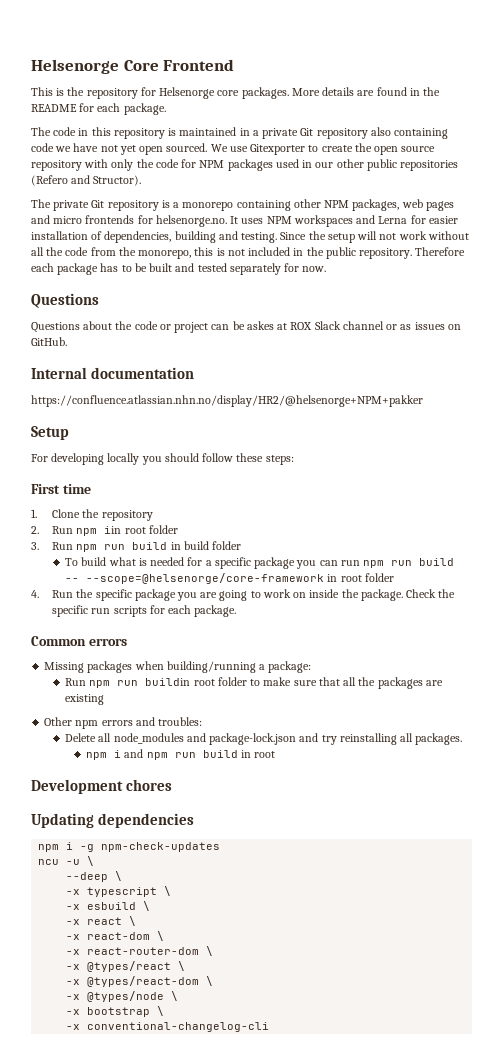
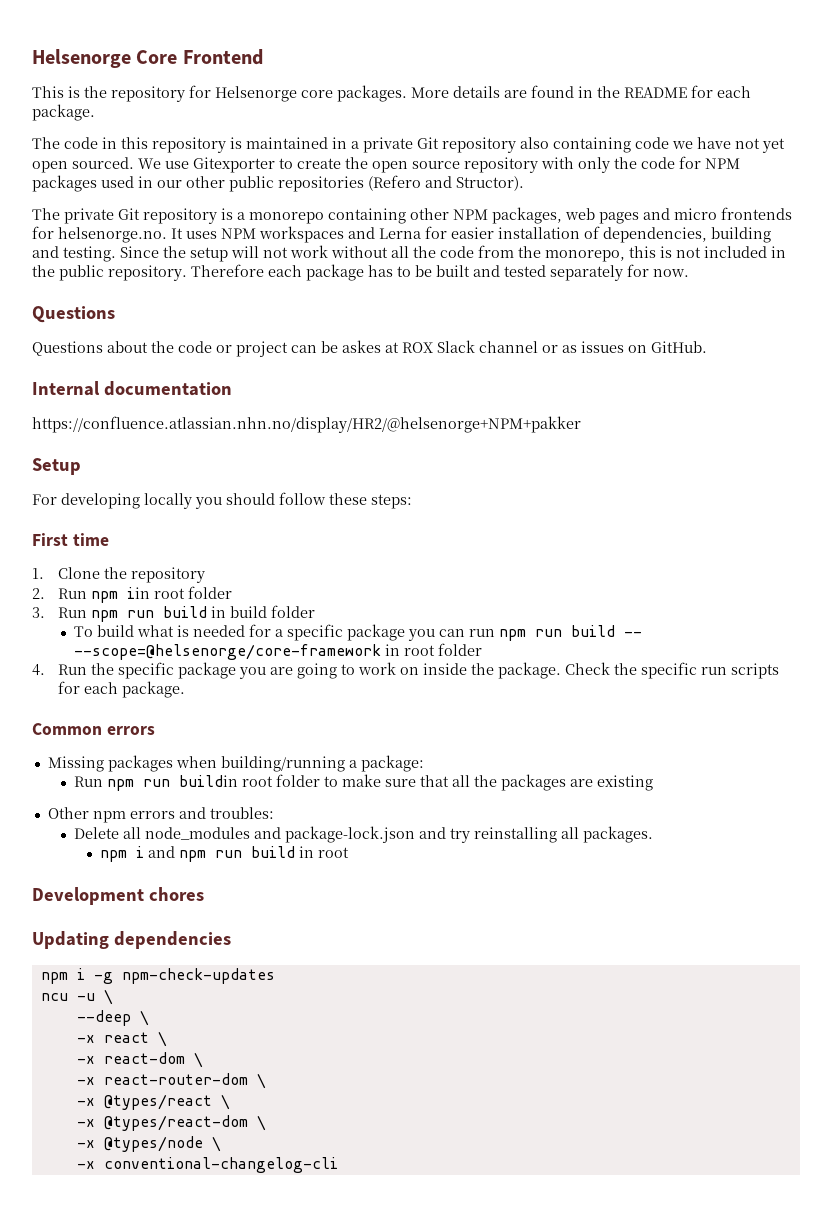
- -x typescript \
- -x esbuild \
- -x bootstrap \

